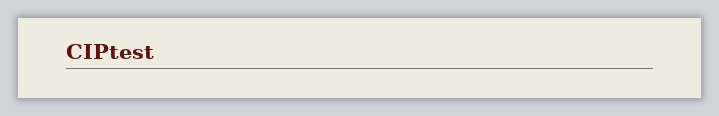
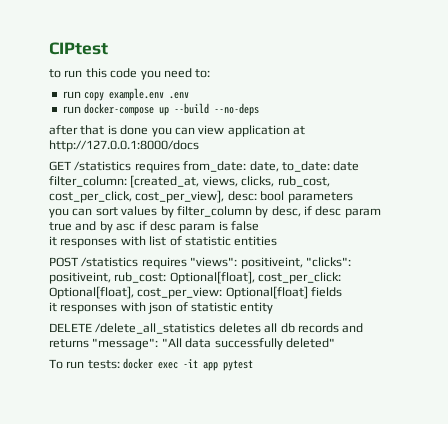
+ to run this code you need to:
+ run copy example.env .env
+ run docker-compose up --build --no-deps
+ after that is done you can view application at http://127.0.0.1:8000/docs
+ GET /statistics requires from_date: date, to_date: date filter_column: [created_at, views, clicks, rub_cost, cost_per_click, cost_per_view], desc: bool parameters
+ you can sort values by filter_column by desc, if desc param true and by asc if desc param is false
+ it responses with list of statistic entities
+ POST /statistics requires "views": positiveint, "clicks": positiveint, rub_cost: Optional[float], cost_per_click: Optional[float], cost_per_view: Optional[float] fields
+ it responses with json of statistic entity
+ DELETE /delete_all_statistics deletes all db records and returns "message": "All data successfully deleted"
+ To run tests: docker exec -it app pytest

